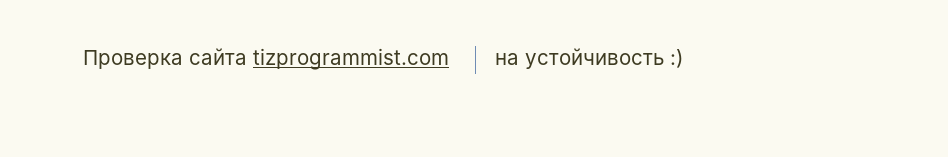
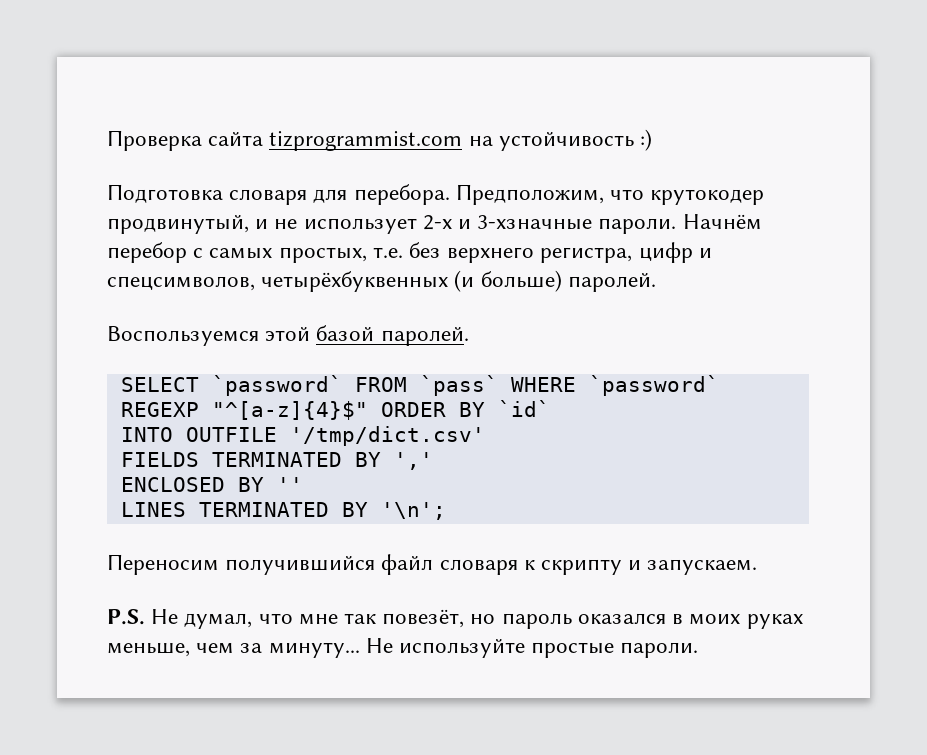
+ Подготовка словаря для перебора. Предположим, что крутокодер продвинутый, и не использует 2-х и 3-хзначные пароли. Начнём перебор с самых простых, т.е. без верхнего регистра, цифр и спецсимволов, четырёхбуквенных (и больше) паролей.
+ Воспользуемся этой базой паролей.
+ SELECT `password` FROM `pass` WHERE `password` REGEXP "^[a-z]{4}$" ORDER BY `id`
+ INTO OUTFILE '/tmp/dict.csv'
+ FIELDS TERMINATED BY ','
+ ENCLOSED BY ''
+ LINES TERMINATED BY '\n';
+ Переносим получившийся файл словаря к скрипту и запускаем.
+ P.S. Не думал, что мне так повезёт, но пароль оказался в моих руках меньше, чем за минуту... Не используйте простые пароли.

